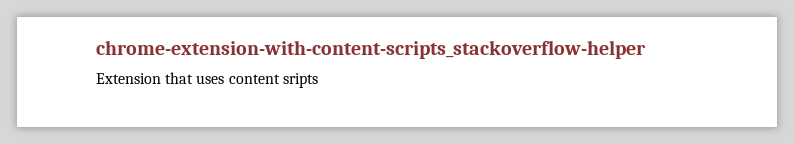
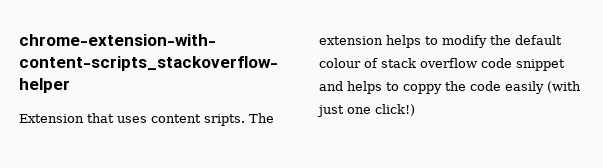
- Extension that uses content sripts
+ Extension that uses content sripts. The extension helps to modify the default colour of stack overflow code snippet and helps to coppy the code easily (with just one click!)

